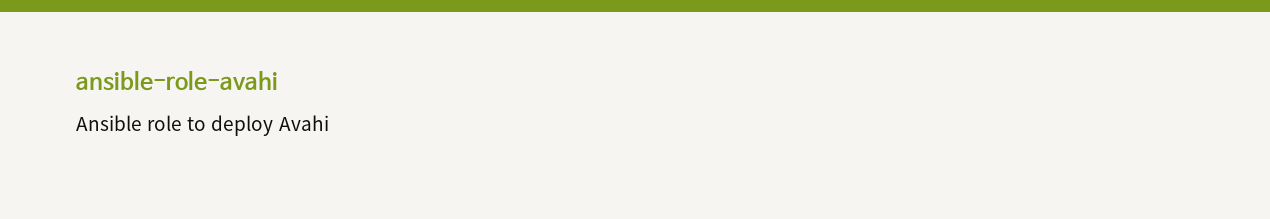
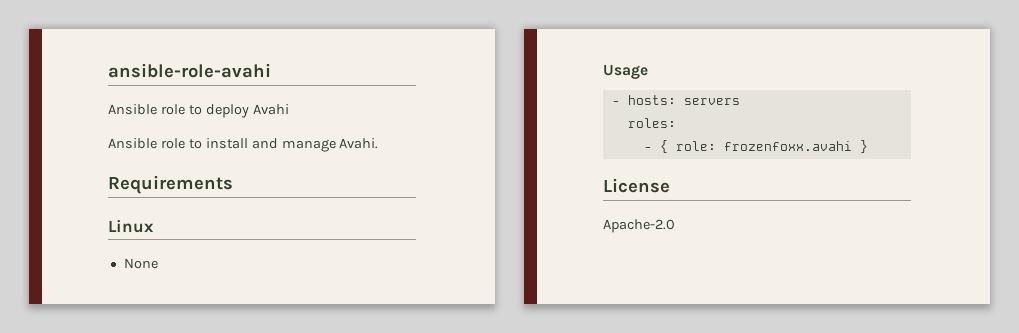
+ Ansible role to install and manage Avahi.
+ Requirements
+ Linux
+ None
+ Usage
+ - hosts: servers
+ roles:
+ - { role: frozenfoxx.avahi }
+ License
+ Apache-2.0

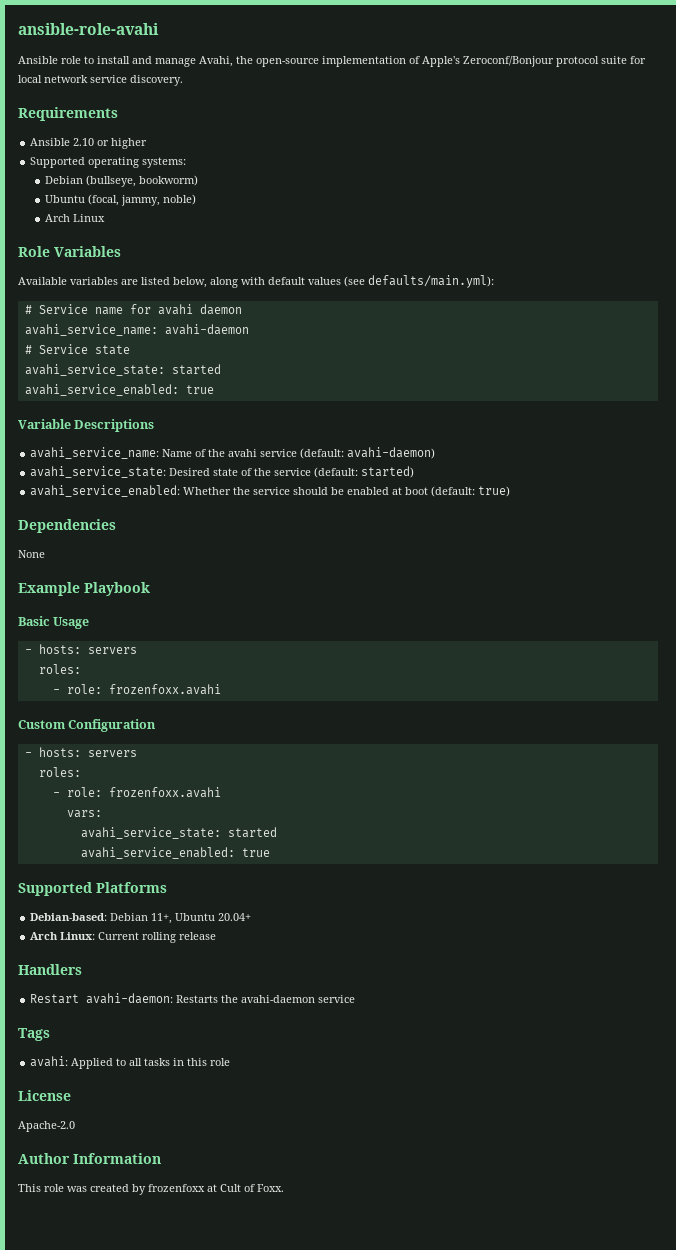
- Ansible role to deploy Avahi
- Ansible role to install and manage Avahi.
+ Ansible role to install and manage Avahi, the open-source implementation of Apple's Zeroconf/Bonjour protocol suite for local network service discovery.
  Requirements
- Linux
+ Ansible 2.10 or higher
+ Supported operating systems:
+ Debian (bullseye, bookworm)
+ Ubuntu (focal, jammy, noble)
+ Arch Linux
+ Role Variables
+ Available variables are listed below, along with default values (see defaults/main.yml):
+ # Service name for avahi daemon
+ avahi_service_name: avahi-daemon
+ # Service state
+ avahi_service_state: started
+ avahi_service_enabled: true
+ Variable Descriptions
+ avahi_service_name: Name of the avahi service (default: avahi-daemon)
+ avahi_service_state: Desired state of the service (default: started)
+ avahi_service_enabled: Whether the service should be enabled at boot (default: true)
+ Dependencies
  None
- Usage
+ Example Playbook
+ Basic Usage
  - hosts: servers
  roles:
- - { role: frozenfoxx.avahi }
+ - role: frozenfoxx.avahi
+ Custom Configuration
+ - hosts: servers
+ roles:
+ - role: frozenfoxx.avahi
+ vars:
+ avahi_service_state: started
+ avahi_service_enabled: true
+ Supported Platforms
+ Debian-based: Debian 11+, Ubuntu 20.04+
+ Arch Linux: Current rolling release
+ Handlers
+ Restart avahi-daemon: Restarts the avahi-daemon service
+ Tags
+ avahi: Applied to all tasks in this role
  License
  Apache-2.0
+ Author Information
+ This role was created by frozenfoxx at Cult of Foxx.

